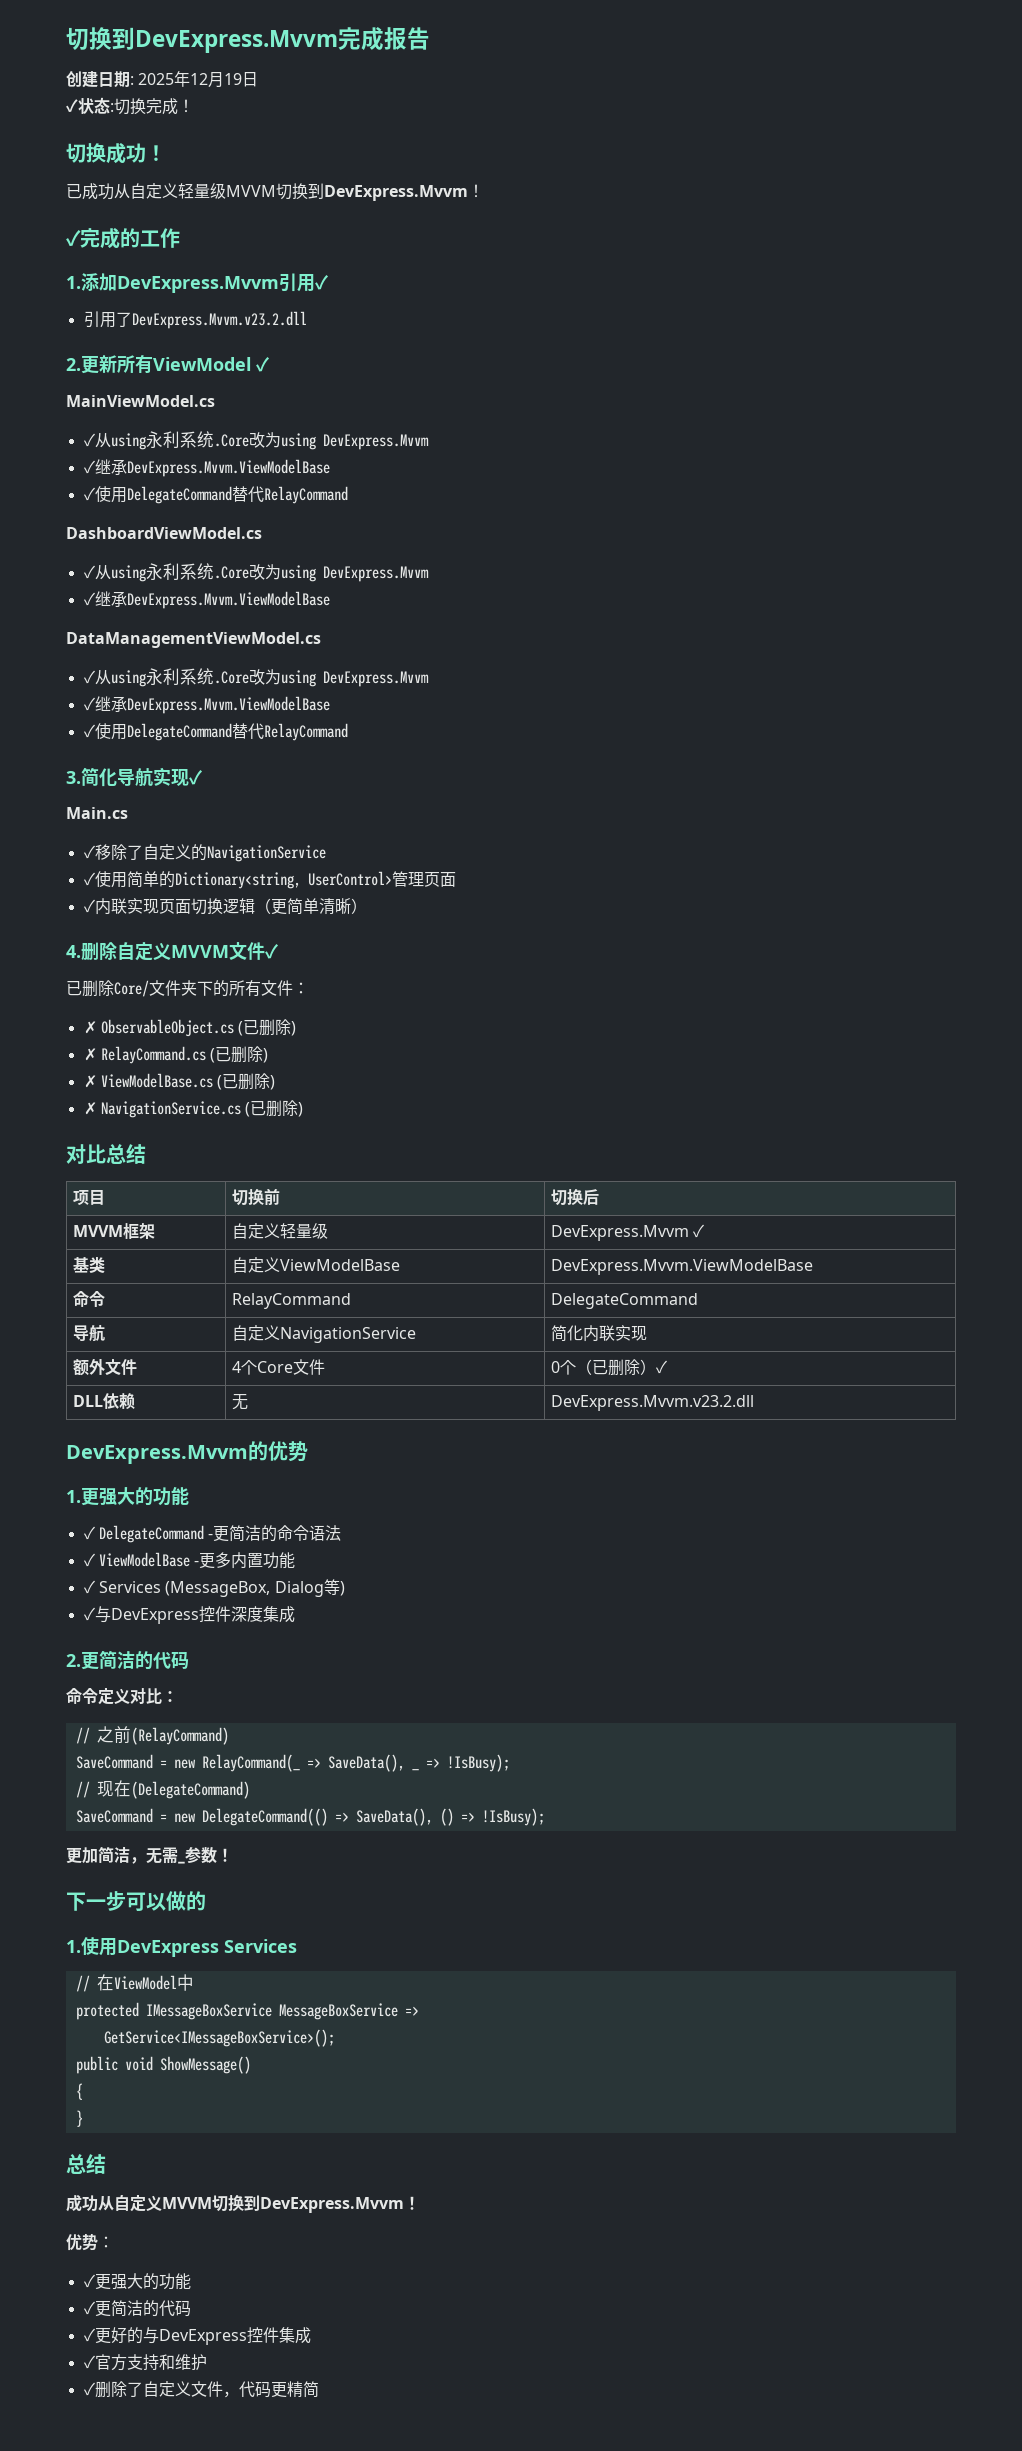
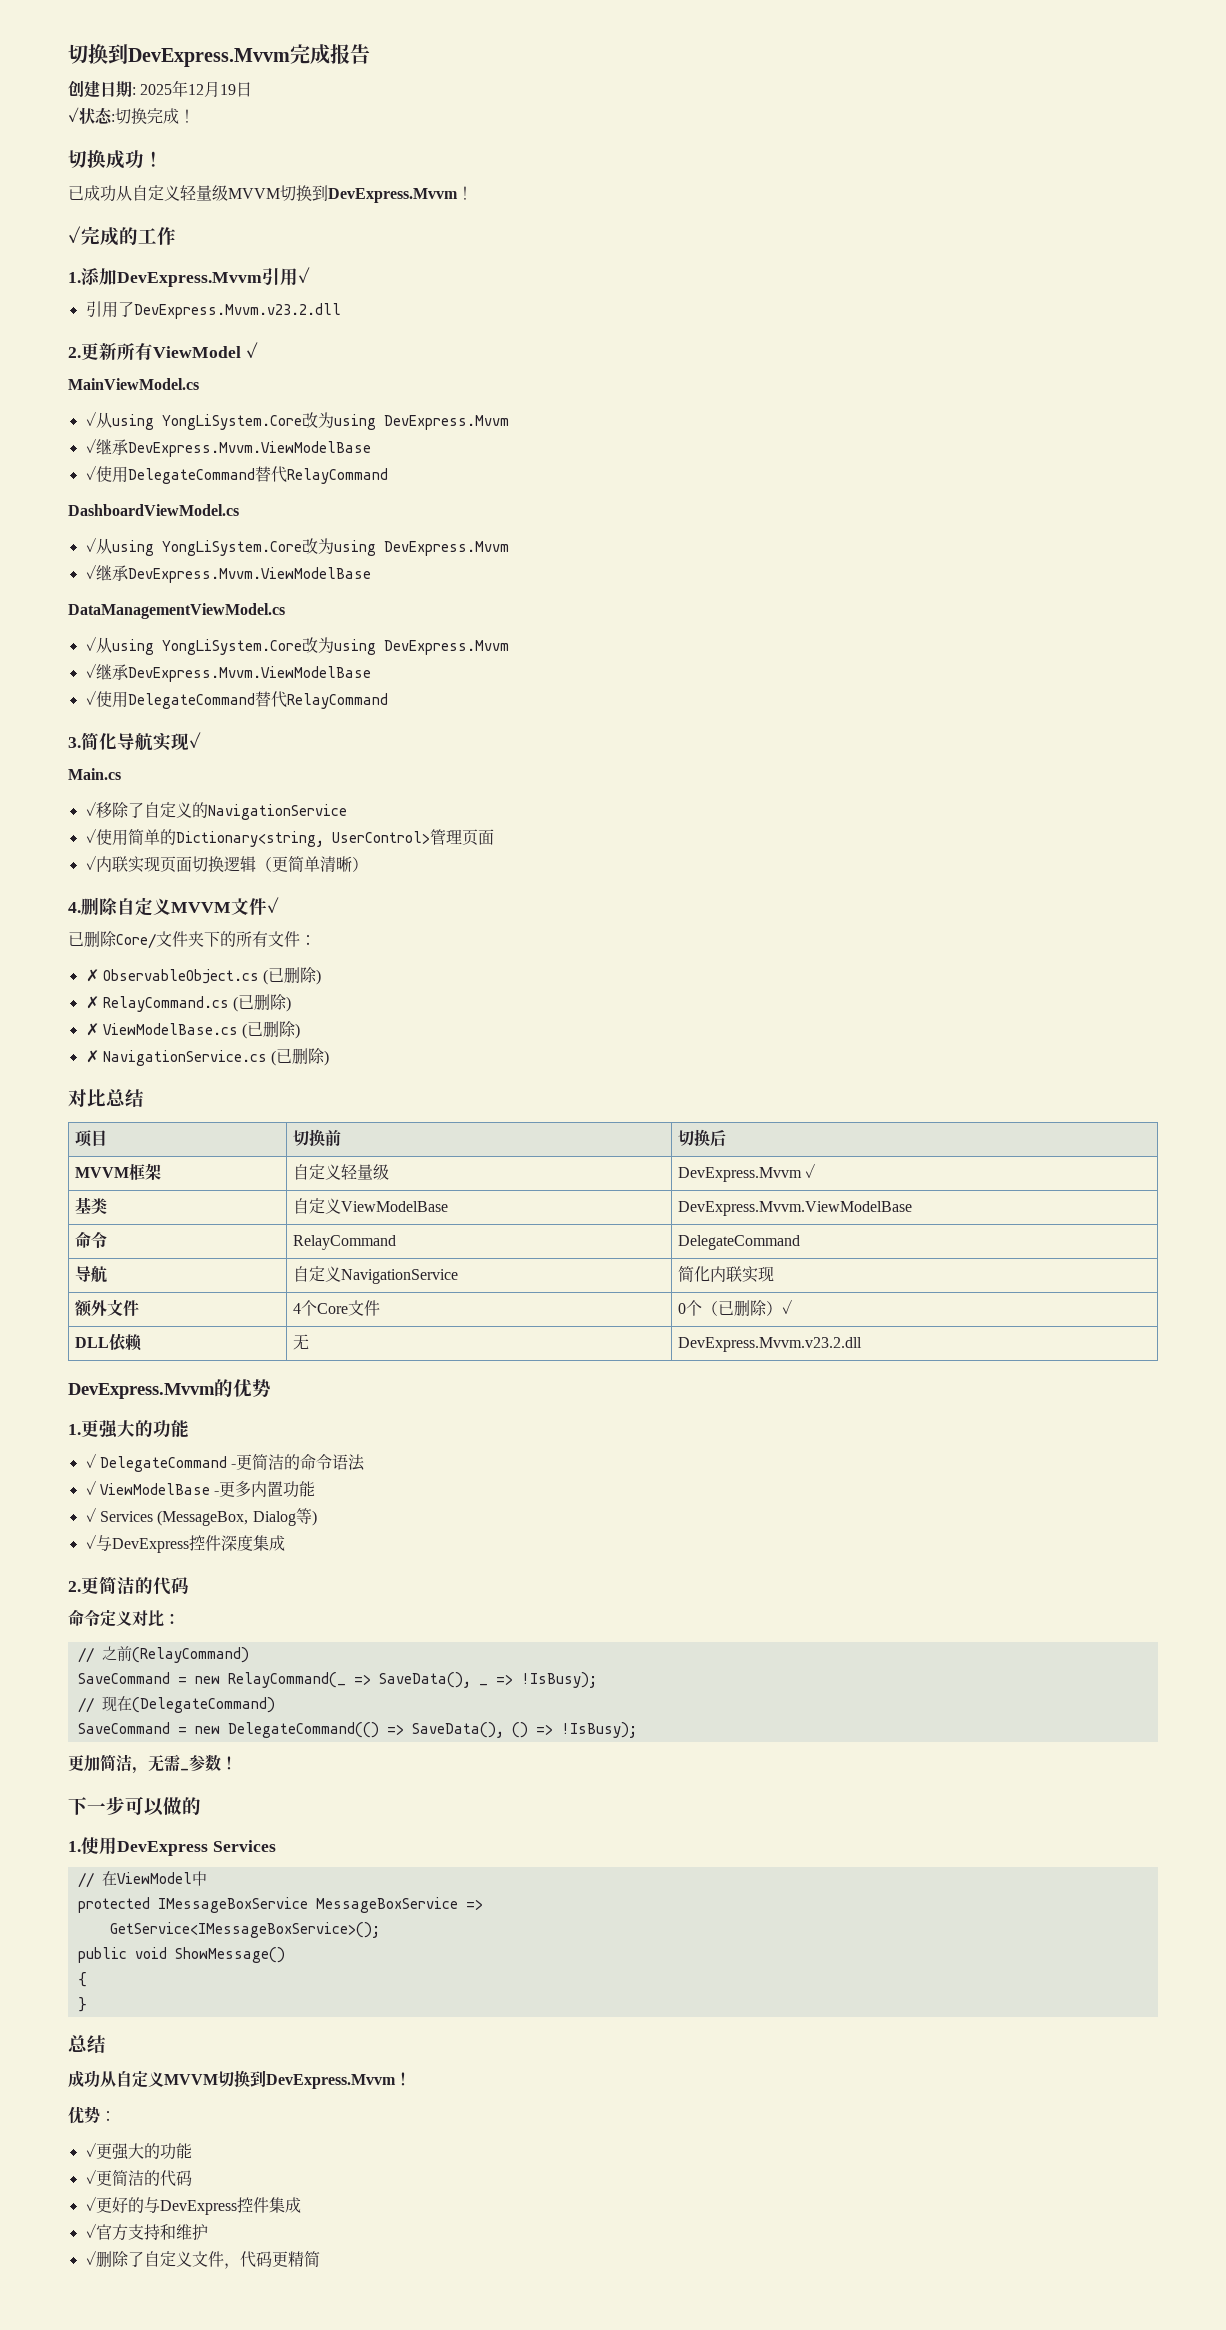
  MainViewModel.cs
- ✓从using永利系统.Core改为using DevExpress.Mvvm
+ ✓从using YongLiSystem.Core改为using DevExpress.Mvvm
  DashboardViewModel.cs
- ✓从using永利系统.Core改为using DevExpress.Mvvm
+ ✓从using YongLiSystem.Core改为using DevExpress.Mvvm
  DataManagementViewModel.cs
- ✓从using永利系统.Core改为using DevExpress.Mvvm
+ ✓从using YongLiSystem.Core改为using DevExpress.Mvvm

